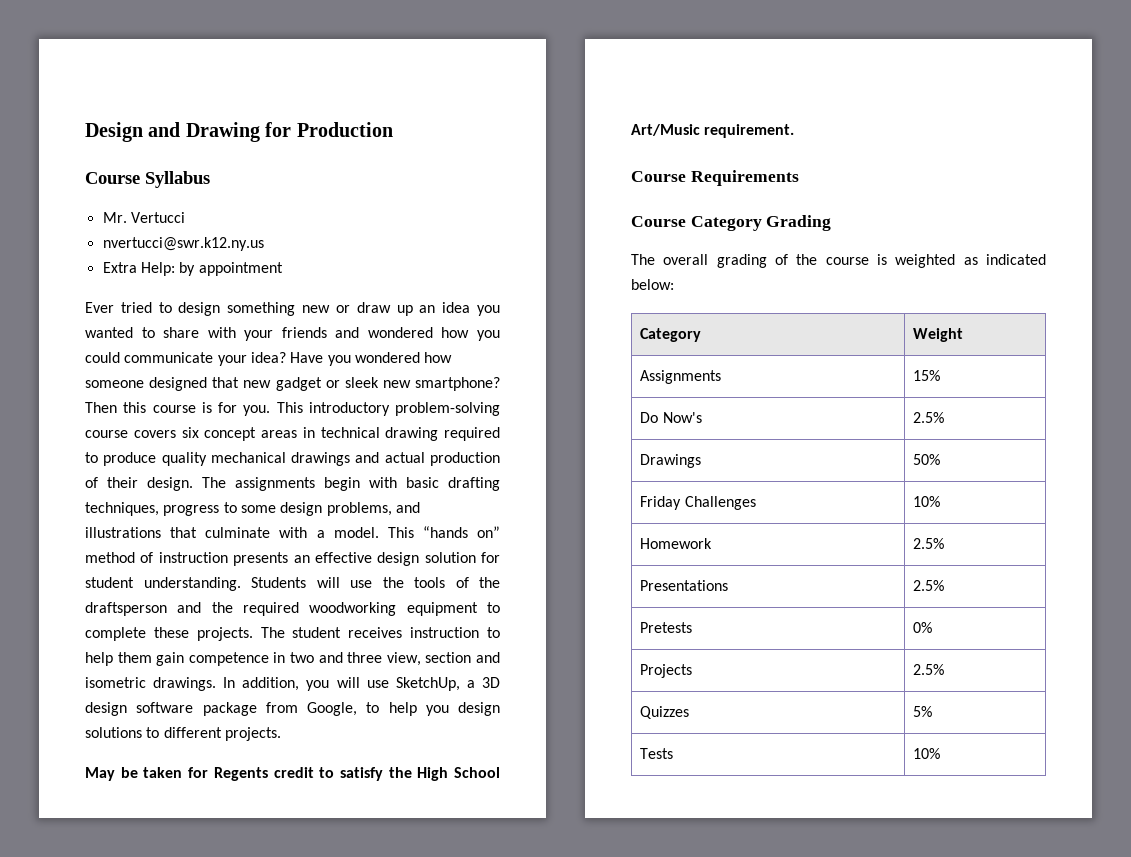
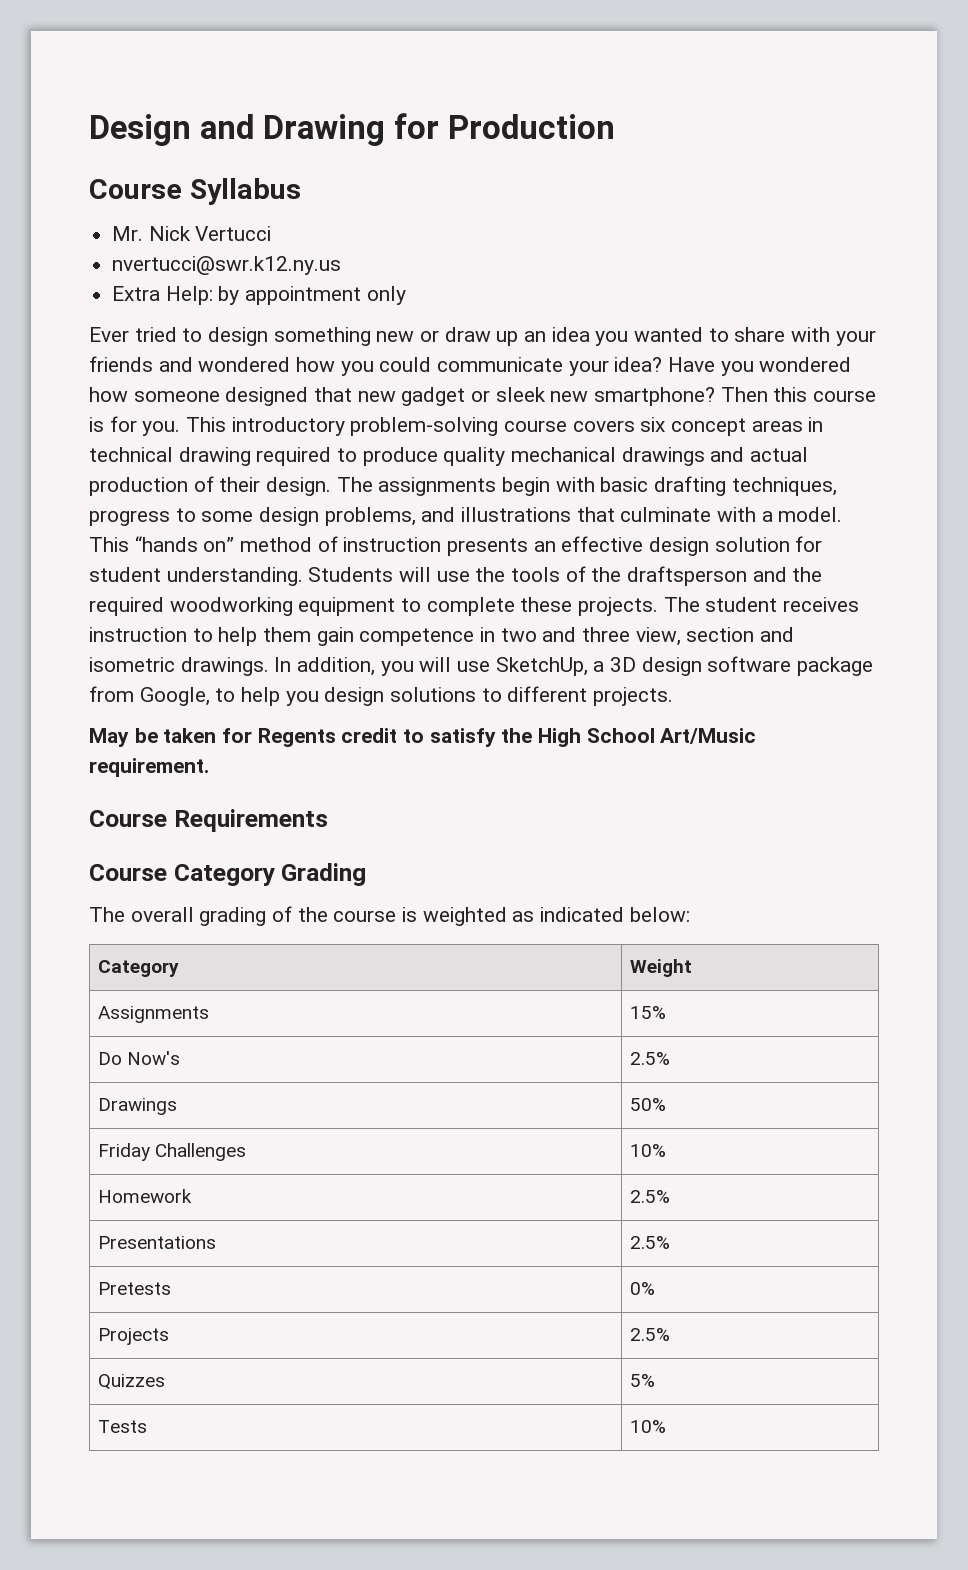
- Mr. Vertucci
+ Mr. Nick Vertucci
- Extra Help: by appointment
+ Extra Help: by appointment only

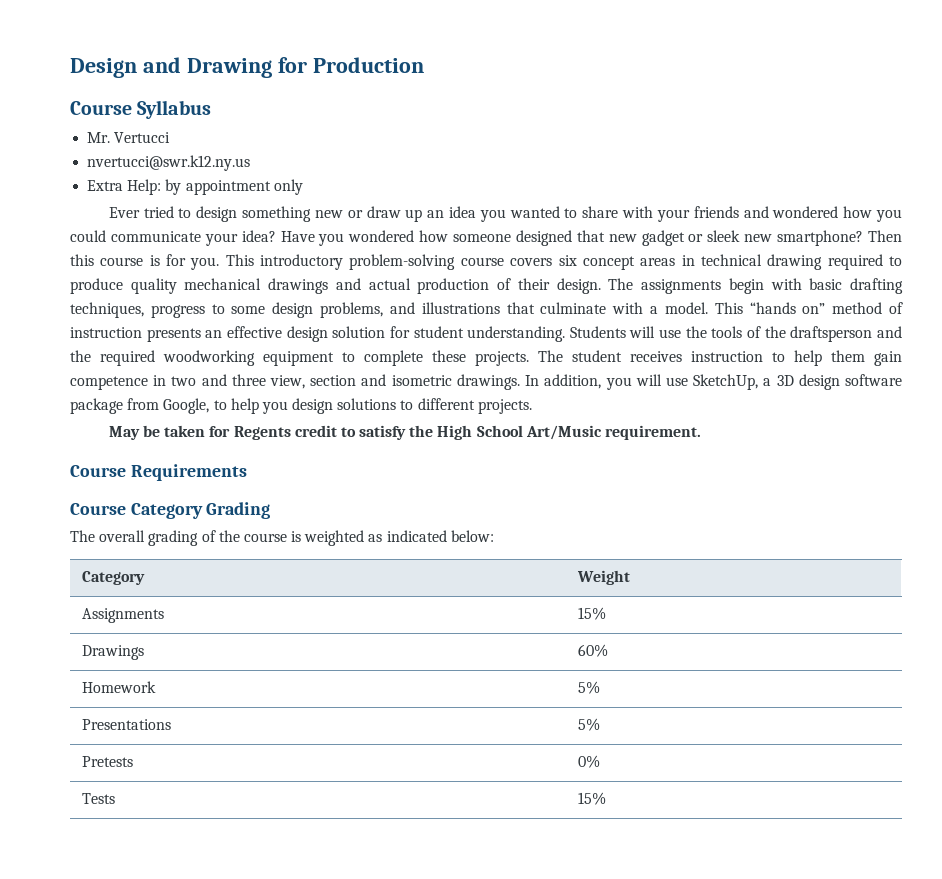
- Mr. Nick Vertucci
+ Mr. Vertucci
- Do Now's | 2.5%
- Drawings | 50%
- Friday Challenges | 10%
+ Drawings | 60%
- Homework | 2.5%
+ Homework | 5%
- Presentations | 2.5%
+ Presentations | 5%
- Projects | 2.5%
- Quizzes | 5%
- Tests | 10%
+ Tests | 15%

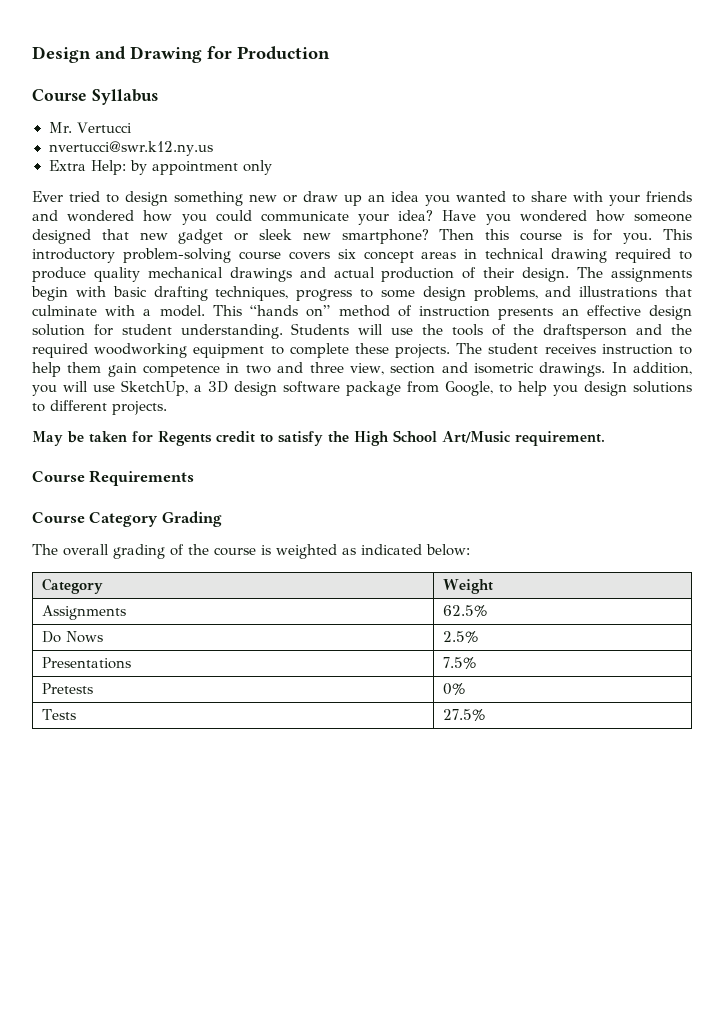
- Assignments | 15%
- Drawings | 60%
- Homework | 5%
+ Assignments | 62.5%
+ Do Nows | 2.5%
- Presentations | 5%
+ Presentations | 7.5%
- Tests | 15%
+ Tests | 27.5%

